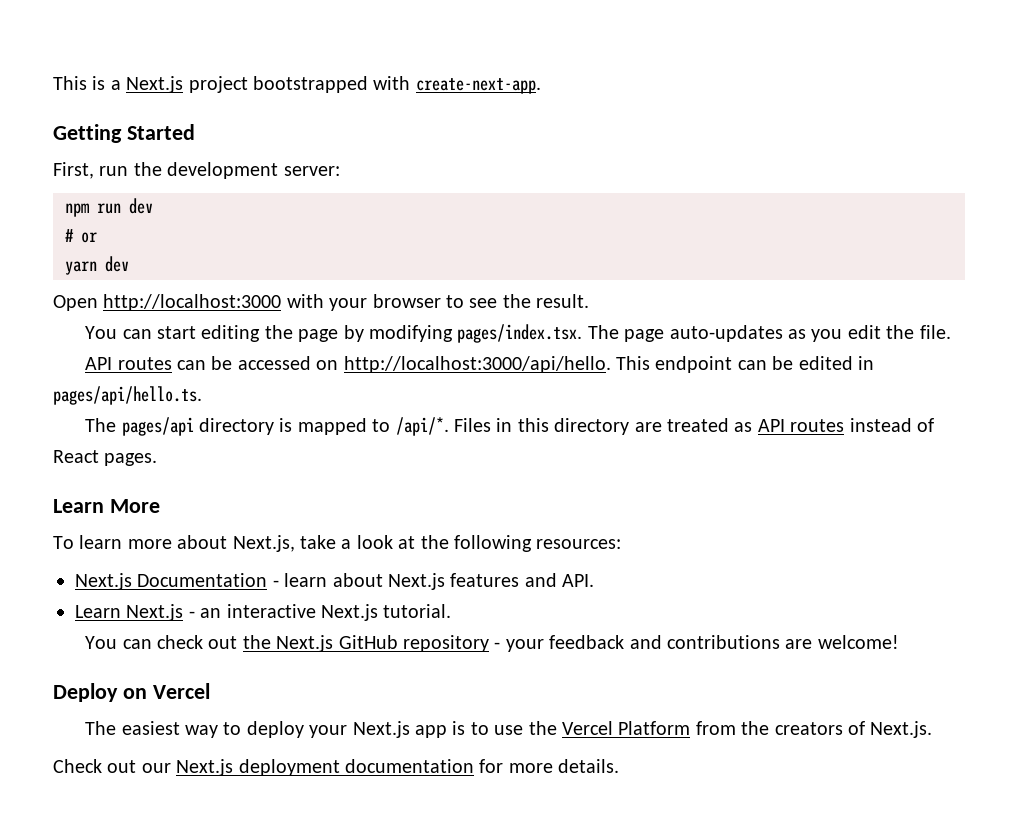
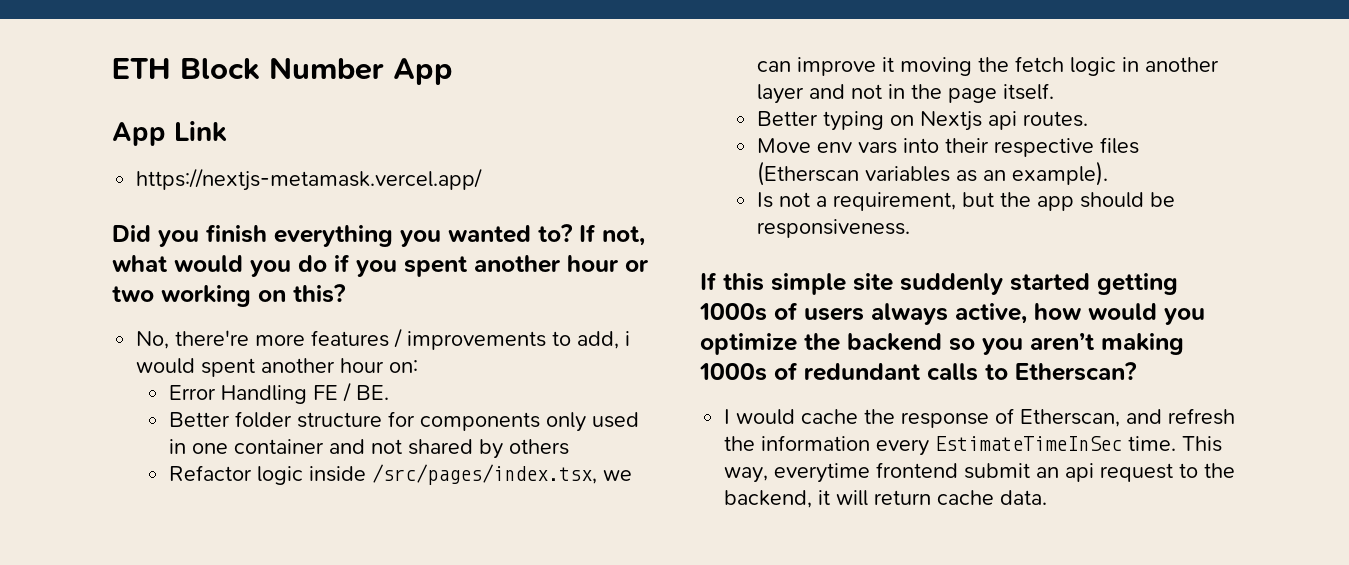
- This is a Next.js project bootstrapped with create-next-app.
- Getting Started
- First, run the development server:
- npm run dev
- # or
- yarn dev
- Open http://localhost:3000 with your browser to see the result.
- You can start editing the page by modifying pages/index.tsx. The page auto-updates as you edit the file.
- API routes can be accessed on http://localhost:3000/api/hello. This endpoint can be edited in pages/api/hello.ts.
- The pages/api directory is mapped to /api/*. Files in this directory are treated as API routes instead of React pages.
- Learn More
- To learn more about Next.js, take a look at the following resources:
- Next.js Documentation - learn about Next.js features and API.
- Learn Next.js - an interactive Next.js tutorial.
- You can check out the Next.js GitHub repository - your feedback and contributions are welcome!
- Deploy on Vercel
- The easiest way to deploy your Next.js app is to use the Vercel Platform from the creators of Next.js.
- Check out our Next.js deployment documentation for more details.
+ ETH Block Number App
+ App Link
+ https://nextjs-metamask.vercel.app/
+ Did you finish everything you wanted to? If not, what would you do if you spent another hour or two working on this?
+ No, there're more features / improvements to add, i would spent another hour on:
+ Error Handling FE / BE.
+ Better folder structure for components only used in one container and not shared by others
+ Refactor logic inside /src/pages/index.tsx, we can improve it moving the fetch logic in another layer and not in the page itself.
+ Better typing on Nextjs api routes.
+ Move env vars into their respective files (Etherscan variables as an example).
+ Is not a requirement, but the app should be responsiveness.
+ If this simple site suddenly started getting 1000s of users always active, how would you optimize the backend so you aren’t making 1000s of redundant calls to Etherscan?
+ I would cache the response of Etherscan, and refresh the information every EstimateTimeInSec time. This way, everytime frontend submit an api request to the backend, it will return cache data.

